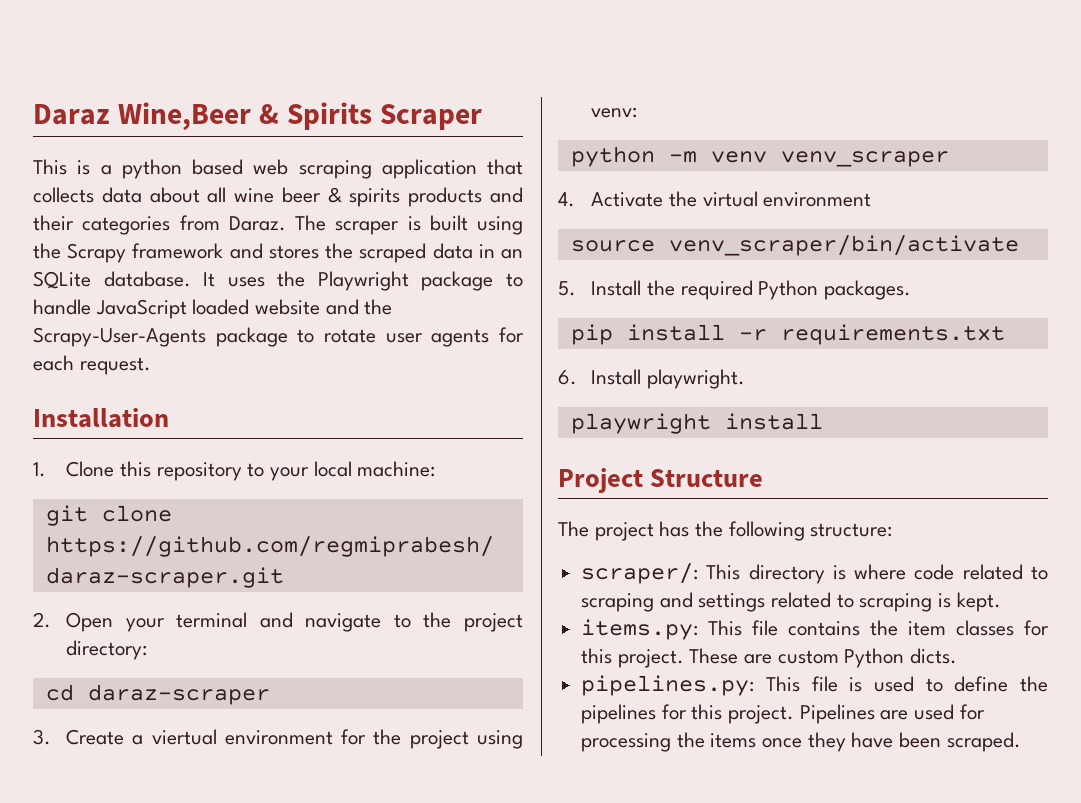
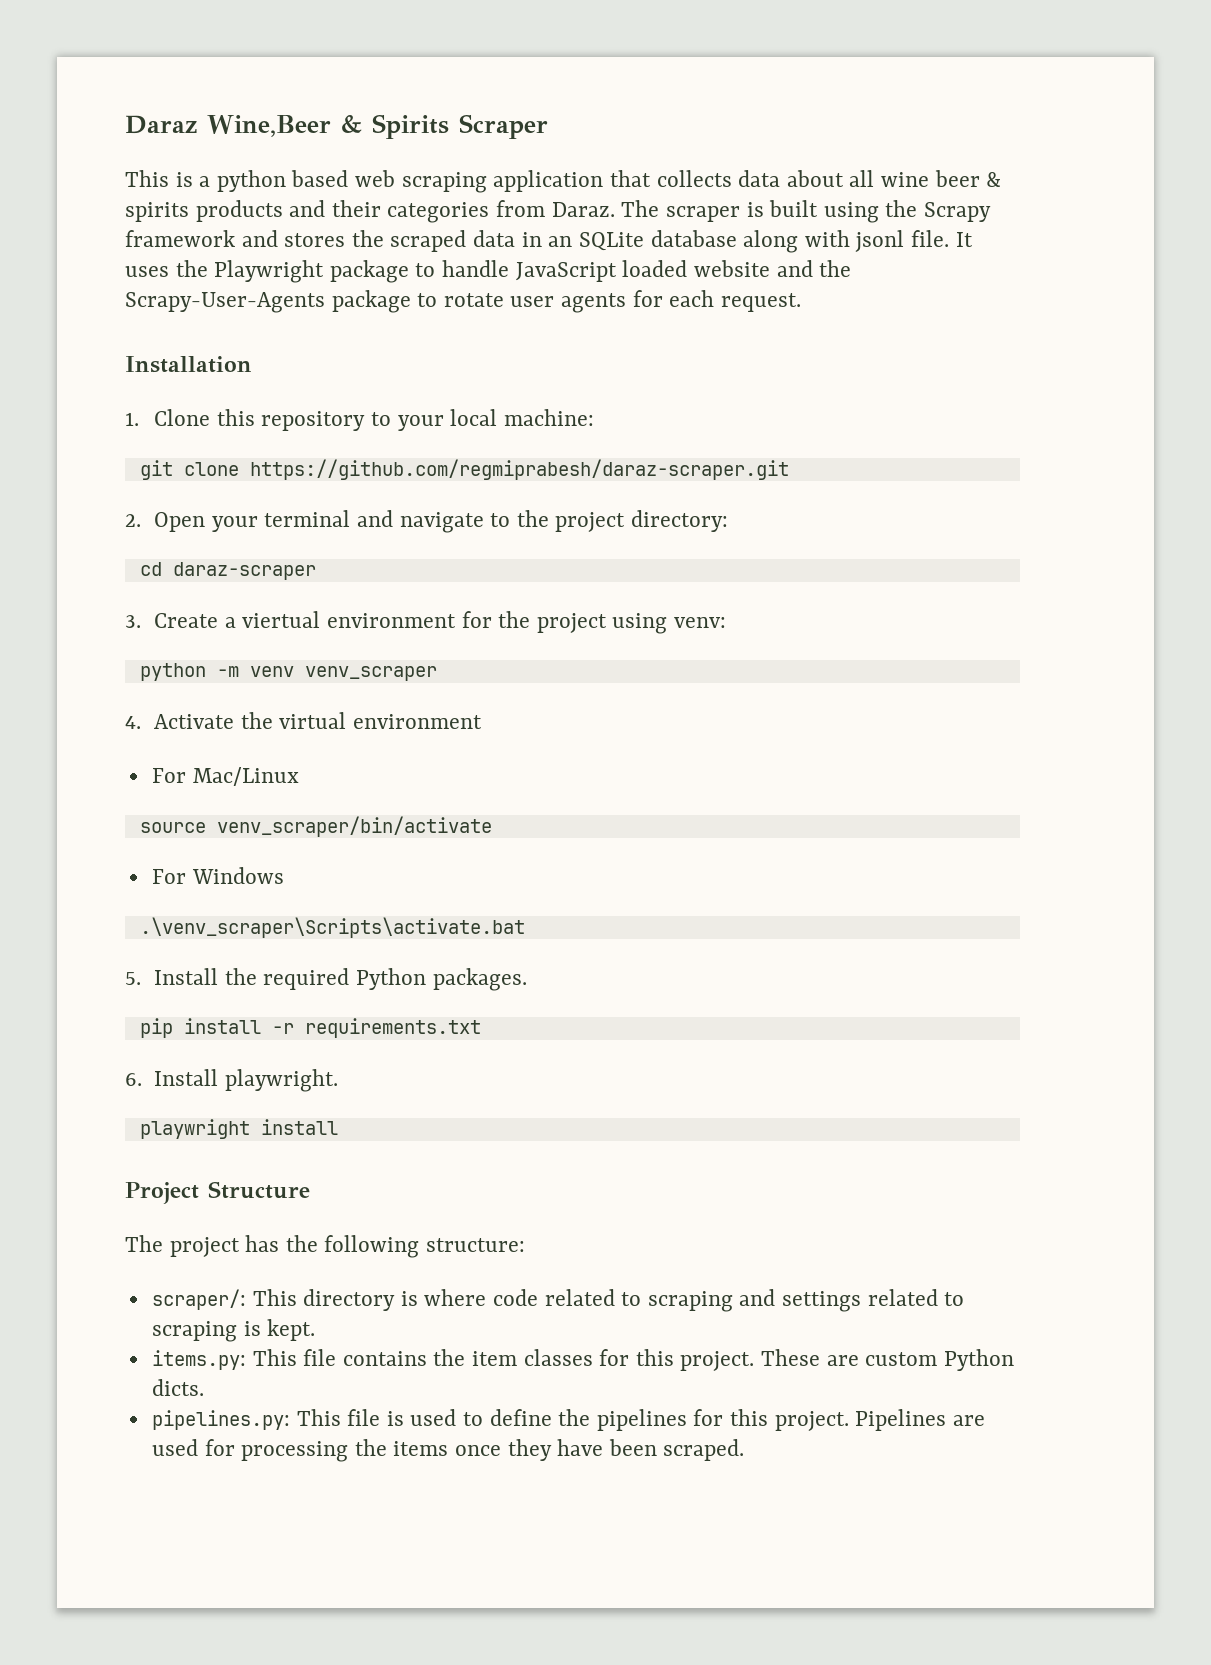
- The scraper is built using the Scrapy framework and stores the scraped data in an SQLite database.
+ The scraper is built using the Scrapy framework and stores the scraped data in an SQLite database along with jsonl file.
+ For Mac/Linux
+ For Windows
+ .\venv_scraper\Scripts\activate.bat

